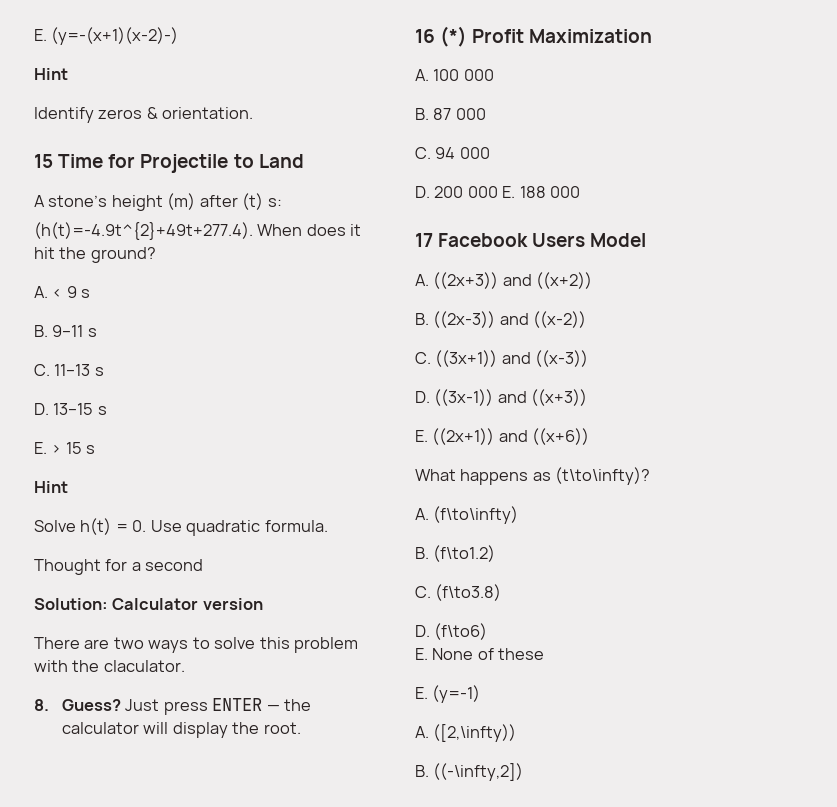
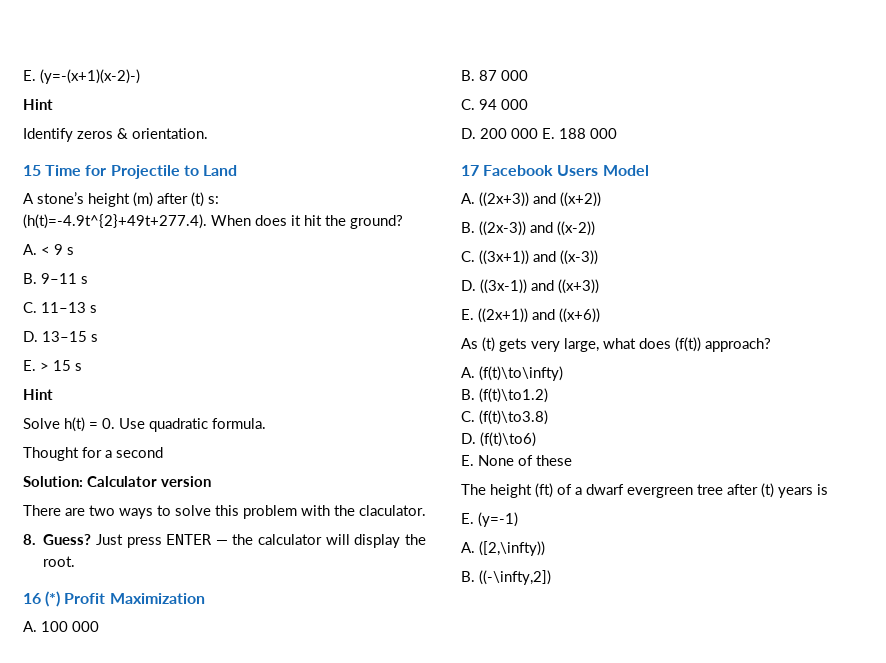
- What happens as (t\to\infty)?
- A. (f\to\infty)
- B. (f\to1.2)
- C. (f\to3.8)
- D. (f\to6)
+ As (t) gets very large, what does (f(t)) approach?
+ A. (f(t)\to\infty)
+ B. (f(t)\to1.2)
+ C. (f(t)\to3.8)
+ D. (f(t)\to6)
+ The height (ft) of a dwarf evergreen tree after (t) years is

